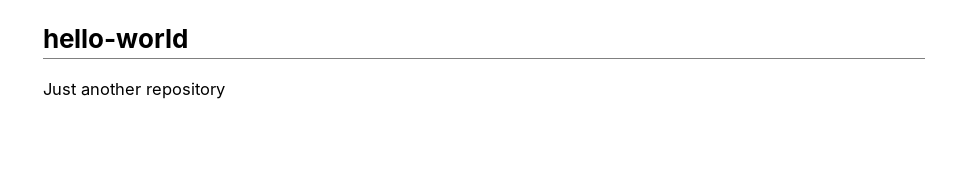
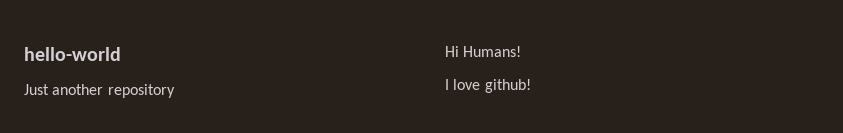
+ Hi Humans!
+ I love github!

